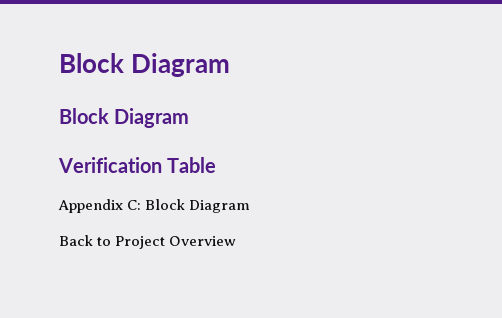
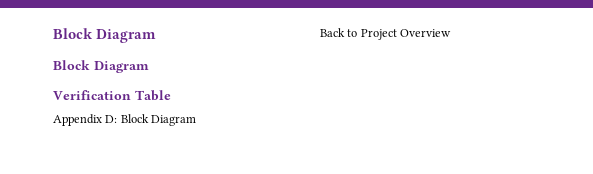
- Appendix C: Block Diagram
+ Appendix D: Block Diagram

